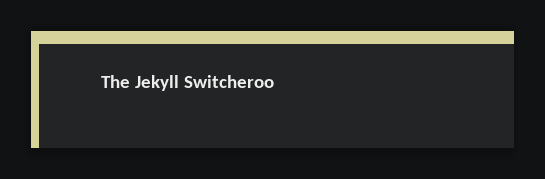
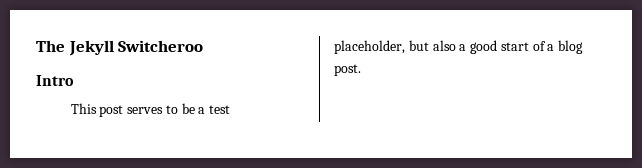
+ Intro
+ This post serves to be a test placeholder, but also a good start of a blog post.

